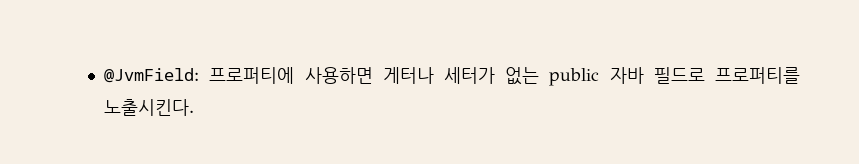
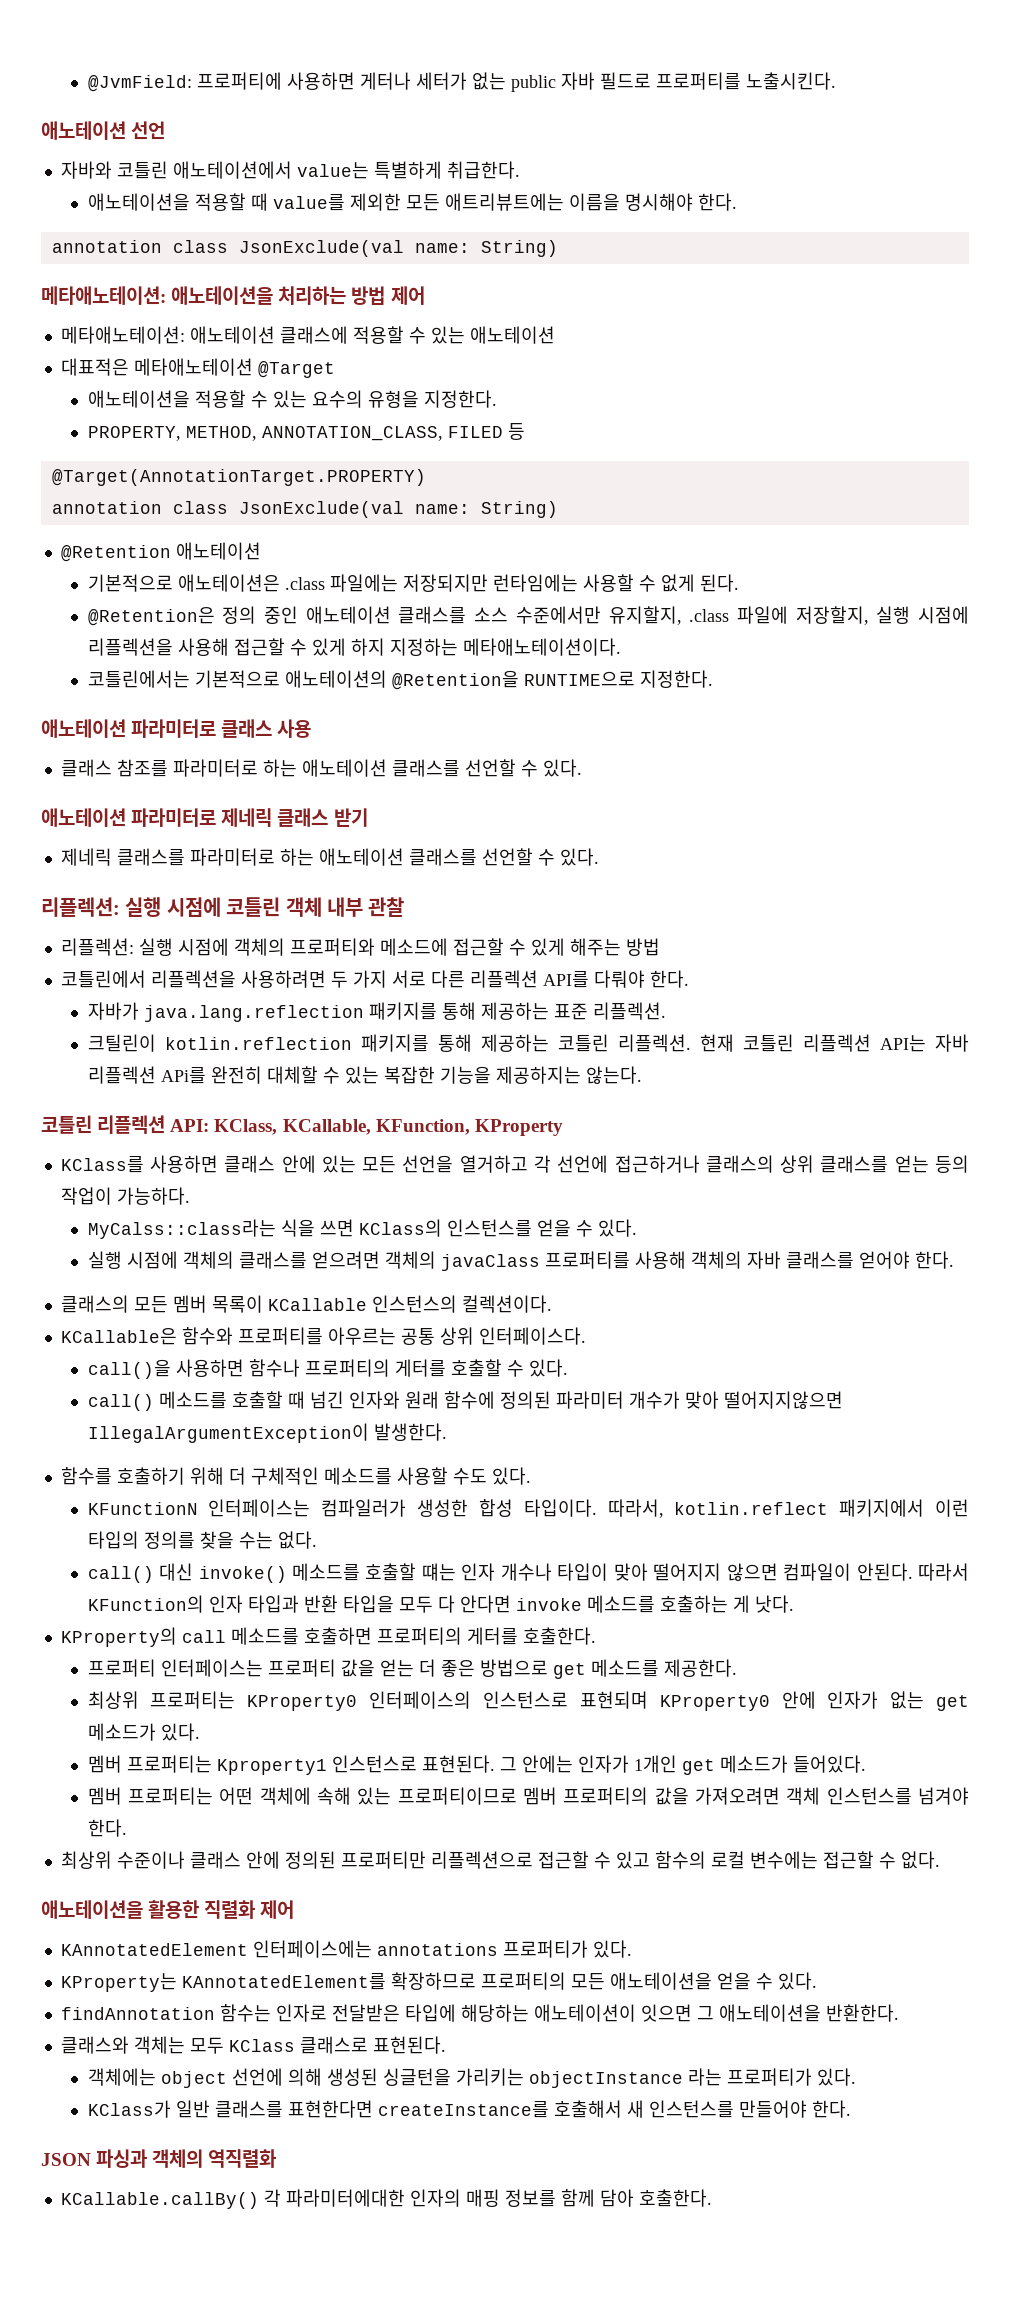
+ 애노테이션 선언
+ 자바와 코틀린 애노테이션에서 value는 특별하게 취급한다.
+ 애노테이션을 적용할 때 value를 제외한 모든 애트리뷰트에는 이름을 명시해야 한다.
+ annotation class JsonExclude(val name: String)
+ 메타애노테이션: 애노테이션을 처리하는 방법 제어
+ 메타애노테이션: 애노테이션 클래스에 적용할 수 있는 애노테이션
+ 대표적은 메타애노테이션 @Target
+ 애노테이션을 적용할 수 있는 요수의 유형을 지정한다.
+ PROPERTY, METHOD, ANNOTATION_CLASS, FILED 등
+ @Target(AnnotationTarget.PROPERTY)
+ annotation class JsonExclude(val name: String)
+ @Retention 애노테이션
+ 기본적으로 애노테이션은 .class 파일에는 저장되지만 런타임에는 사용할 수 없게 된다.
+ @Retention은 정의 중인 애노테이션 클래스를 소스 수준에서만 유지할지, .class 파일에 저장할지, 실행 시점에 리플렉션을 사용해 접근할 수 있게 하지 지정하는 메타애노테이션이다.
+ 코틀린에서는 기본적으로 애노테이션의 @Retention을 RUNTIME으로 지정한다.
+ 애노테이션 파라미터로 클래스 사용
+ 클래스 참조를 파라미터로 하는 애노테이션 클래스를 선언할 수 있다.
+ 애노테이션 파라미터로 제네릭 클래스 받기
+ 제네릭 클래스를 파라미터로 하는 애노테이션 클래스를 선언할 수 있다.
+ 리플렉션: 실행 시점에 코틀린 객체 내부 관찰
+ 리플렉션: 실행 시점에 객체의 프로퍼티와 메소드에 접근할 수 있게 해주는 방법
+ 코틀린에서 리플렉션을 사용하려면 두 가지 서로 다른 리플렉션 API를 다뤄야 한다.
+ 자바가 java.lang.reflection 패키지를 통해 제공하는 표준 리플렉션.
+ 크틸린이 kotlin.reflection 패키지를 통해 제공하는 코틀린 리플렉션. 현재 코틀린 리플렉션 API는 자바 리플렉션 APi를 완전히 대체할 수 있는 복잡한 기능을 제공하지는 않는다.
+ 코틀린 리플렉션 API: KClass, KCallable, KFunction, KProperty
+ KClass를 사용하면 클래스 안에 있는 모든 선언을 열거하고 각 선언에 접근하거나 클래스의 상위 클래스를 얻는 등의 작업이 가능하다.
+ MyCalss::class라는 식을 쓰면 KClass의 인스턴스를 얻을 수 있다.
+ 실행 시점에 객체의 클래스를 얻으려면 객체의 javaClass 프로퍼티를 사용해 객체의 자바 클래스를 얻어야 한다.
+ 클래스의 모든 멤버 목록이 KCallable 인스턴스의 컬렉션이다.
+ KCallable은 함수와 프로퍼티를 아우르는 공통 상위 인터페이스다.
+ call()을 사용하면 함수나 프로퍼티의 게터를 호출할 수 있다.
+ call() 메소드를 호출할 때 넘긴 인자와 원래 함수에 정의된 파라미터 개수가 맞아 떨어지지않으면 IllegalArgumentException이 발생한다.
+ 함수를 호출하기 위해 더 구체적인 메소드를 사용할 수도 있다.
+ KFunctionN 인터페이스는 컴파일러가 생성한 합성 타입이다. 따라서, kotlin.reflect 패키지에서 이런 타입의 정의를 찾을 수는 없다.
+ call() 대신 invoke() 메소드를 호출할 떄는 인자 개수나 타입이 맞아 떨어지지 않으면 컴파일이 안된다. 따라서 KFunction의 인자 타입과 반환 타입을 모두 다 안다면 invoke 메소드를 호출하는 게 낫다.
+ KProperty의 call 메소드를 호출하면 프로퍼티의 게터를 호출한다.
+ 프로퍼티 인터페이스는 프로퍼티 값을 얻는 더 좋은 방법으로 get 메소드를 제공한다.
+ 최상위 프로퍼티는 KProperty0 인터페이스의 인스턴스로 표현되며 KProperty0 안에 인자가 없는 get 메소드가 있다.
+ 멤버 프로퍼티는 Kproperty1 인스턴스로 표현된다. 그 안에는 인자가 1개인 get 메소드가 들어있다.
+ 멤버 프로퍼티는 어떤 객체에 속해 있는 프로퍼티이므로 멤버 프로퍼티의 값을 가져오려면 객체 인스턴스를 넘겨야 한다.
+ 최상위 수준이나 클래스 안에 정의된 프로퍼티만 리플렉션으로 접근할 수 있고 함수의 로컬 변수에는 접근할 수 없다.
+ 애노테이션을 활용한 직렬화 제어
+ KAnnotatedElement 인터페이스에는 annotations 프로퍼티가 있다.
+ KProperty는 KAnnotatedElement를 확장하므로 프로퍼티의 모든 애노테이션을 얻을 수 있다.
+ findAnnotation 함수는 인자로 전달받은 타입에 해당하는 애노테이션이 잇으면 그 애노테이션을 반환한다.
+ 클래스와 객체는 모두 KClass 클래스로 표현된다.
+ 객체에는 object 선언에 의해 생성된 싱글턴을 가리키는 objectInstance 라는 프로퍼티가 있다.
+ KClass가 일반 클래스를 표현한다면 createInstance를 호출해서 새 인스턴스를 만들어야 한다.
+ JSON 파싱과 객체의 역직렬화
+ KCallable.callBy() 각 파라미터에대한 인자의 매핑 정보를 함께 담아 호출한다.

